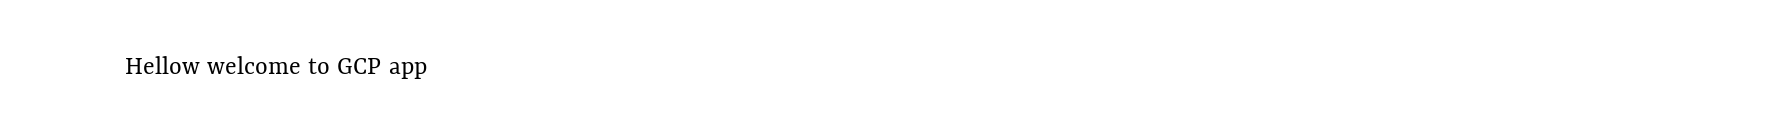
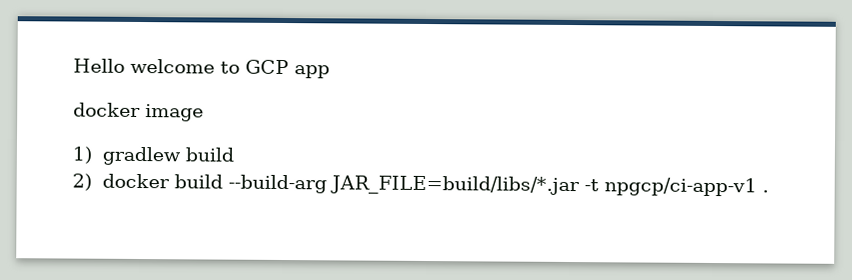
- Hellow welcome to GCP app
+ Hello welcome to GCP app
+ docker image
+ 1) gradlew build
+ 2) docker build --build-arg JAR_FILE=build/libs/*.jar -t npgcp/ci-app-v1 .

